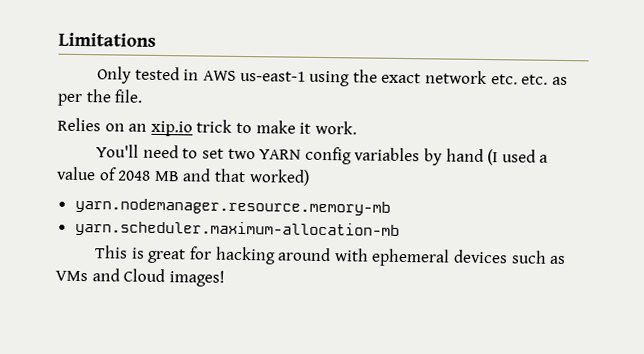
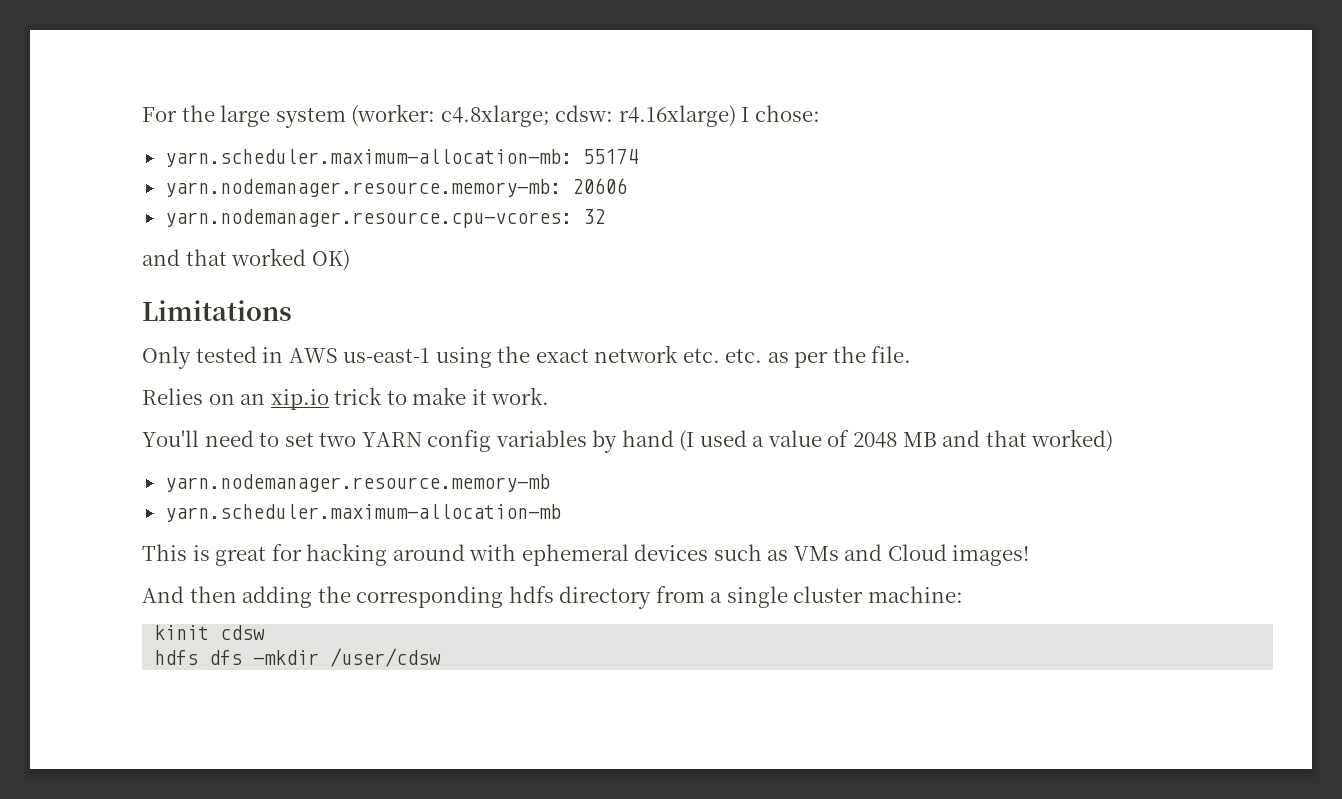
+ For the large system (worker: c4.8xlarge; cdsw: r4.16xlarge) I chose:
+ yarn.scheduler.maximum-allocation-mb: 55174
+ yarn.nodemanager.resource.memory-mb: 20606
+ yarn.nodemanager.resource.cpu-vcores: 32
+ and that worked OK)
+ And then adding the corresponding hdfs directory from a single cluster machine:
+ kinit cdsw
+ hdfs dfs -mkdir /user/cdsw

